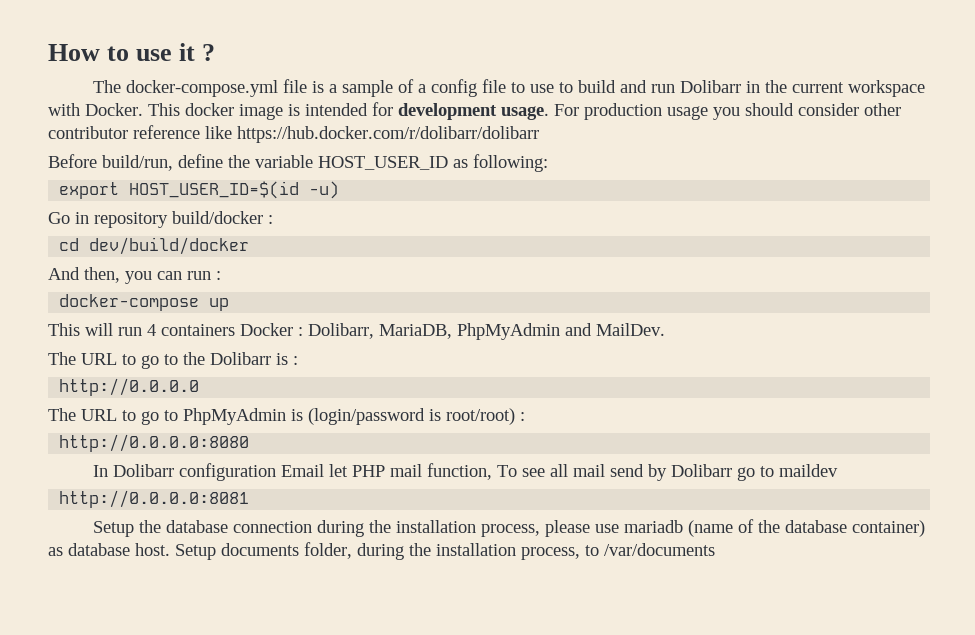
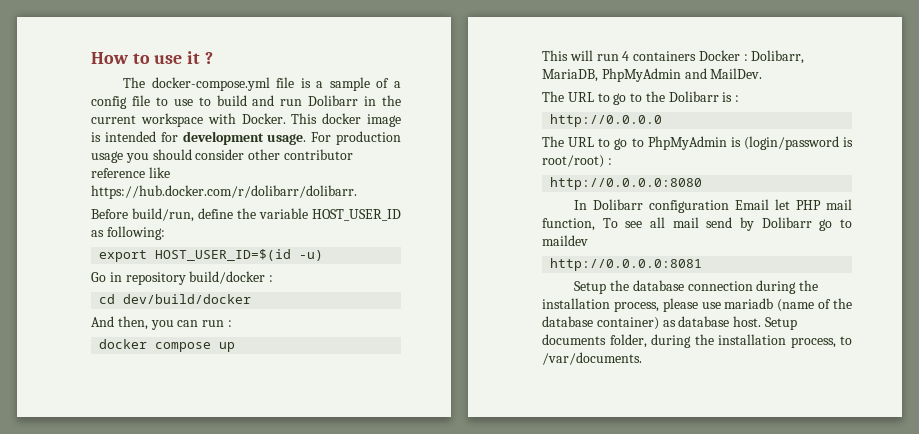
- For production usage you should consider other contributor reference like https://hub.docker.com/r/dolibarr/dolibarr
+ For production usage you should consider other contributor reference like https://hub.docker.com/r/dolibarr/dolibarr.
- docker-compose up
+ docker compose up
- Setup documents folder, during the installation process, to /var/documents
+ Setup documents folder, during the installation process, to /var/documents.

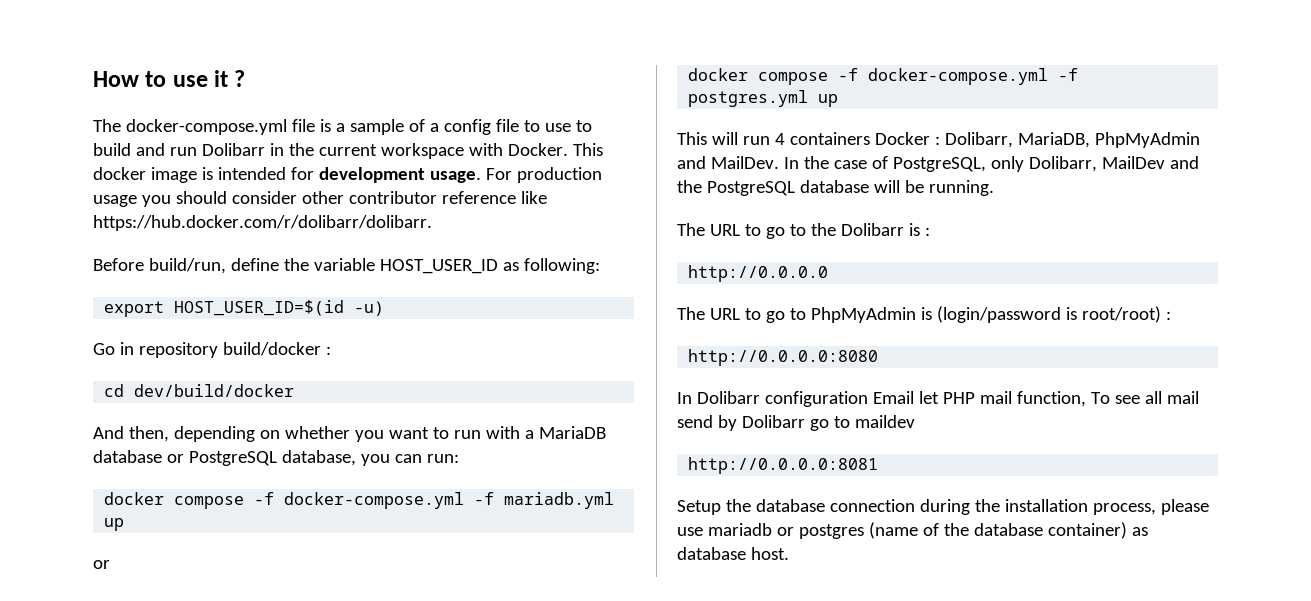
- And then, you can run :
- docker compose up
+ And then, depending on whether you want to run with a MariaDB database or PostgreSQL database, you can run:
+ docker compose -f docker-compose.yml -f mariadb.yml up
+ or
+ docker compose -f docker-compose.yml -f postgres.yml up
+ In the case of PostgreSQL, only Dolibarr, MailDev and the PostgreSQL database will be running.
- Setup the database connection during the installation process, please use mariadb (name of the database container) as database host. Setup documents folder, during the installation process, to /var/documents.
+ Setup the database connection during the installation process, please use mariadb or postgres (name of the database container) as database host.

